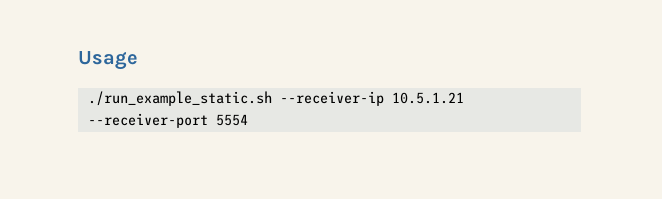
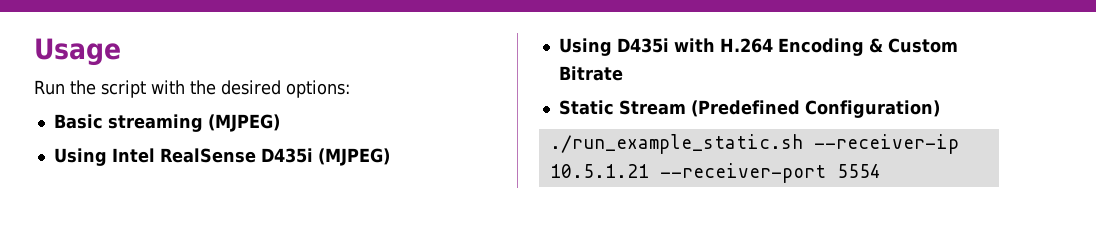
+ Run the script with the desired options:
+ Basic streaming (MJPEG)
+ Using Intel RealSense D435i (MJPEG)
+ Using D435i with H.264 Encoding & Custom Bitrate
+ Static Stream (Predefined Configuration)

